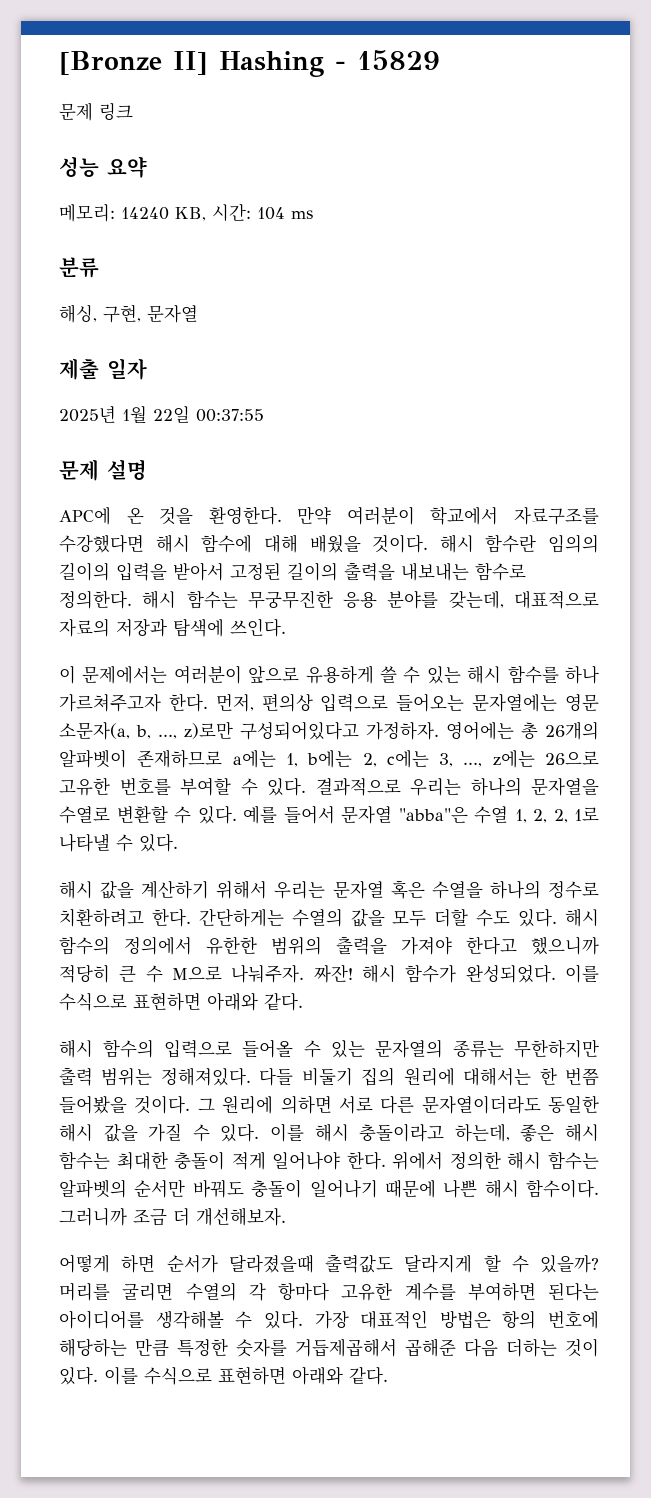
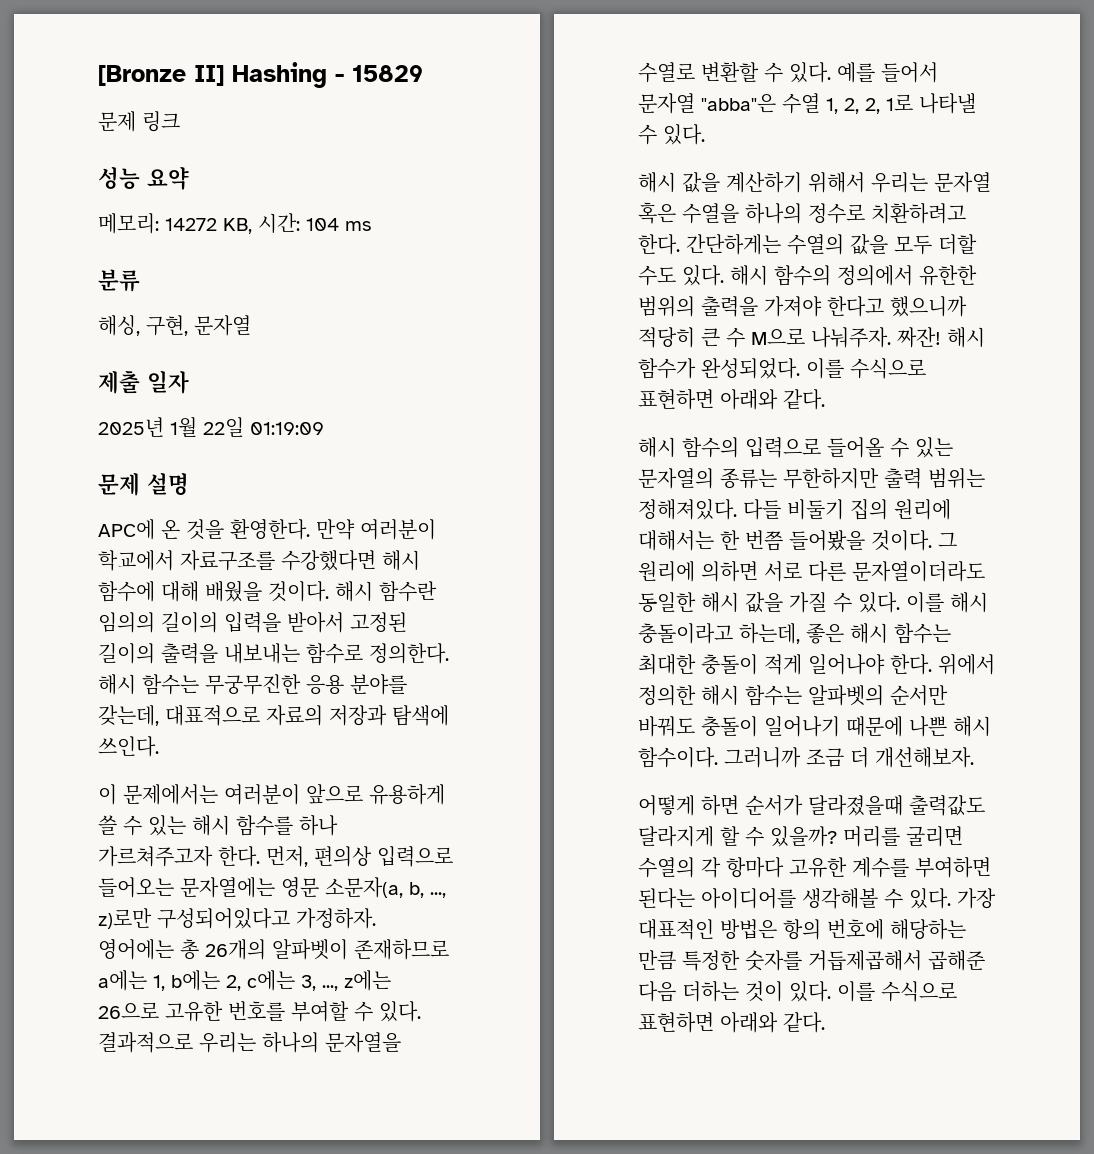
- 메모리: 14240 KB, 시간: 104 ms
+ 메모리: 14272 KB, 시간: 104 ms
- 2025년 1월 22일 00:37:55
+ 2025년 1월 22일 01:19:09

